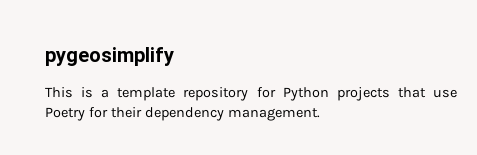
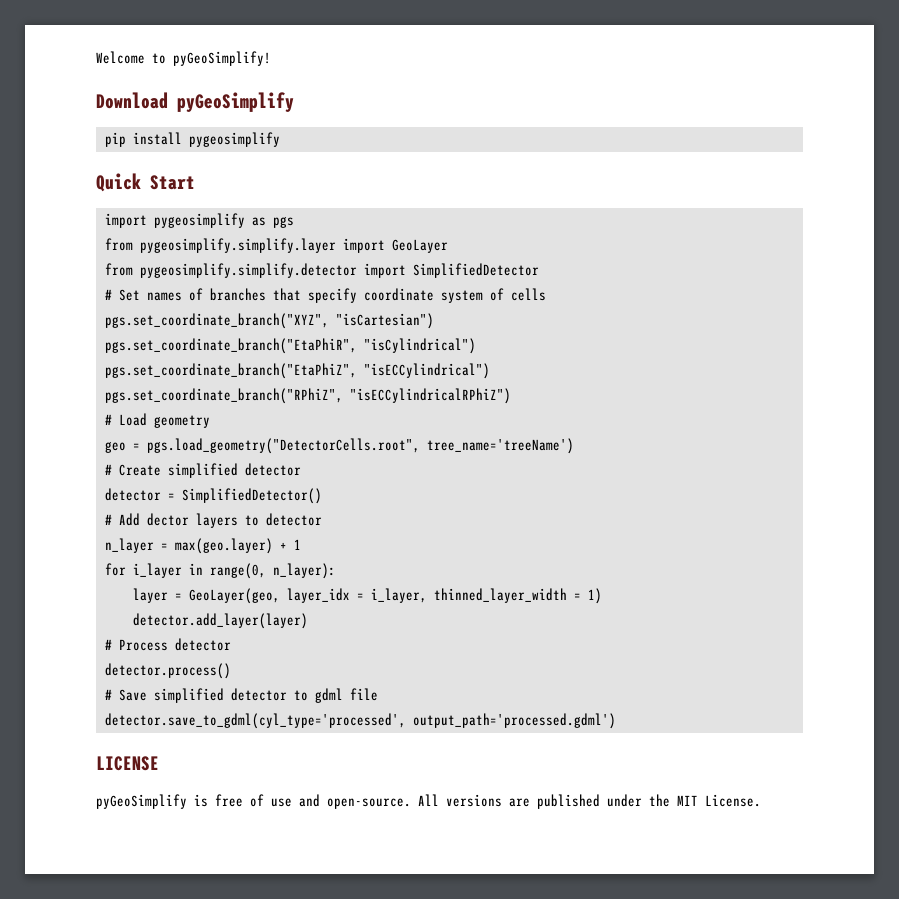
- pygeosimplify
- This is a template repository for Python projects that use Poetry for their dependency management.
+ Welcome to pyGeoSimplify!
+ Download pyGeoSimplify
+ pip install pygeosimplify
+ Quick Start
+ import pygeosimplify as pgs
+ from pygeosimplify.simplify.layer import GeoLayer
+ from pygeosimplify.simplify.detector import SimplifiedDetector
+ # Set names of branches that specify coordinate system of cells
+ pgs.set_coordinate_branch("XYZ", "isCartesian")
+ pgs.set_coordinate_branch("EtaPhiR", "isCylindrical")
+ pgs.set_coordinate_branch("EtaPhiZ", "isECCylindrical")
+ pgs.set_coordinate_branch("RPhiZ", "isECCylindricalRPhiZ")
+ # Load geometry
+ geo = pgs.load_geometry("DetectorCells.root", tree_name='treeName')
+ # Create simplified detector
+ detector = SimplifiedDetector()
+ # Add dector layers to detector
+ n_layer = max(geo.layer) + 1
+ for i_layer in range(0, n_layer):
+ layer = GeoLayer(geo, layer_idx = i_layer, thinned_layer_width = 1)
+ detector.add_layer(layer)
+ # Process detector
+ detector.process()
+ # Save simplified detector to gdml file
+ detector.save_to_gdml(cyl_type='processed', output_path='processed.gdml')
+ LICENSE
+ pyGeoSimplify is free of use and open-source. All versions are published under the MIT License.

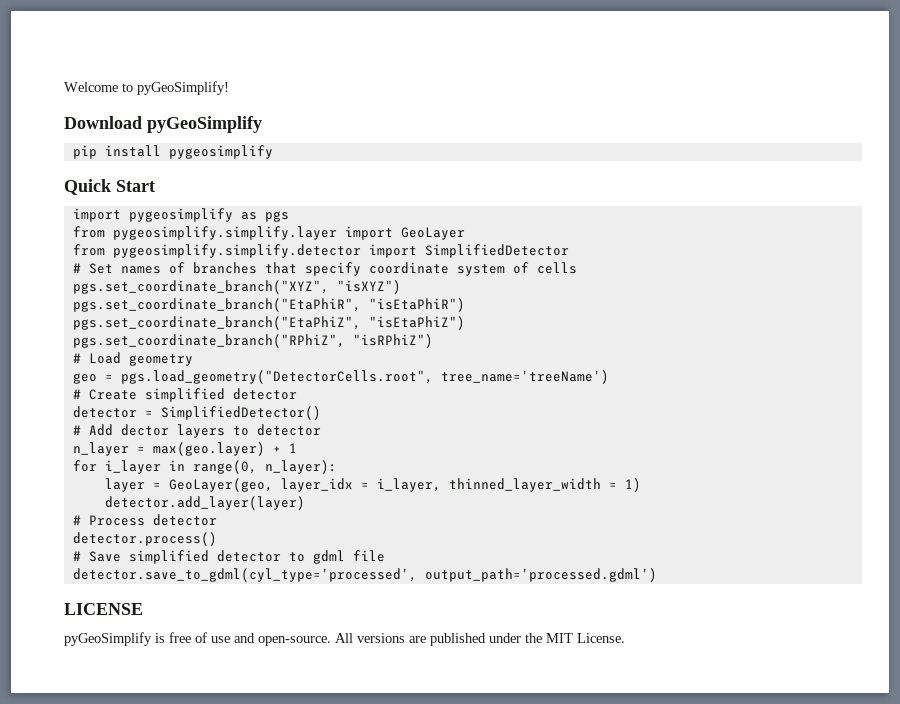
- pgs.set_coordinate_branch("XYZ", "isCartesian")
+ pgs.set_coordinate_branch("XYZ", "isXYZ")
- pgs.set_coordinate_branch("EtaPhiR", "isCylindrical")
+ pgs.set_coordinate_branch("EtaPhiR", "isEtaPhiR")
- pgs.set_coordinate_branch("EtaPhiZ", "isECCylindrical")
+ pgs.set_coordinate_branch("EtaPhiZ", "isEtaPhiZ")
- pgs.set_coordinate_branch("RPhiZ", "isECCylindricalRPhiZ")
+ pgs.set_coordinate_branch("RPhiZ", "isRPhiZ")

